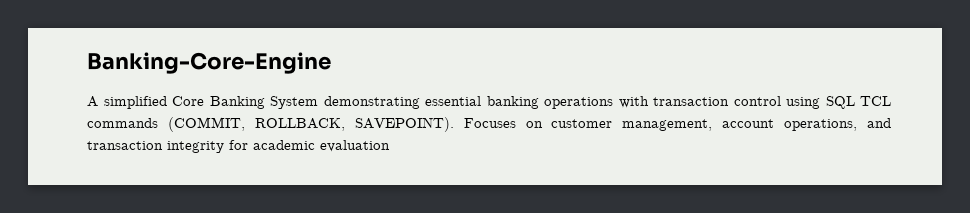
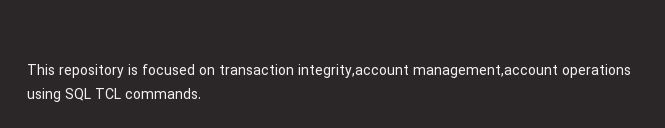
- Banking-Core-Engine
- A simplified Core Banking System demonstrating essential banking operations with transaction control using SQL TCL commands (COMMIT, ROLLBACK, SAVEPOINT). Focuses on customer management, account operations, and transaction integrity for academic evaluation
+ This repository is focused on transaction integrity,account management,account operations using SQL TCL commands.

